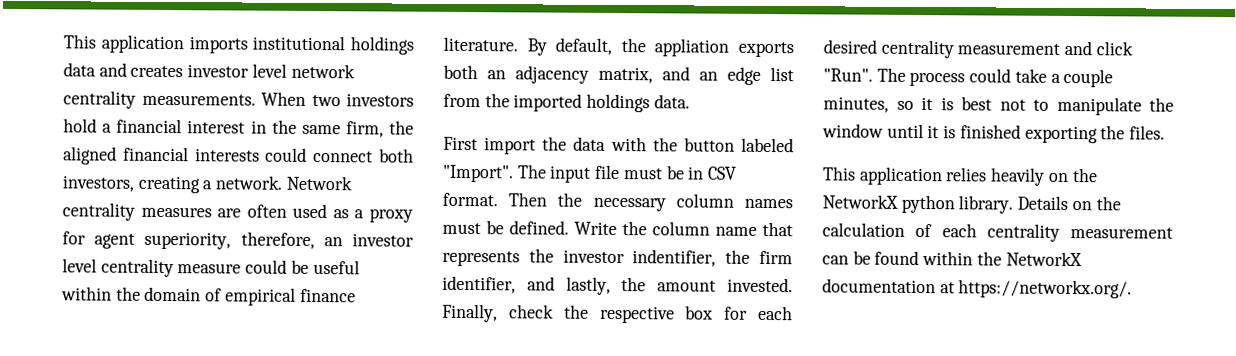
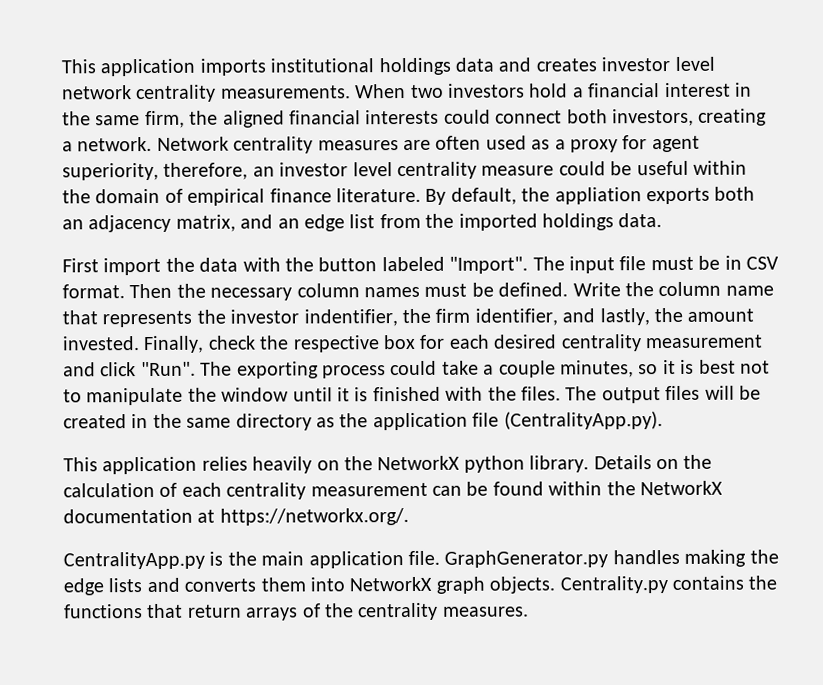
- The process could take a couple minutes, so it is best not to manipulate the window until it is finished exporting the files.
+ The exporting process could take a couple minutes, so it is best not to manipulate the window until it is finished with the files. The output files will be created in the same directory as the application file (CentralityApp.py).
+ CentralityApp.py is the main application file. GraphGenerator.py handles making the edge lists and converts them into NetworkX graph objects. Centrality.py contains the functions that return arrays of the centrality measures.

